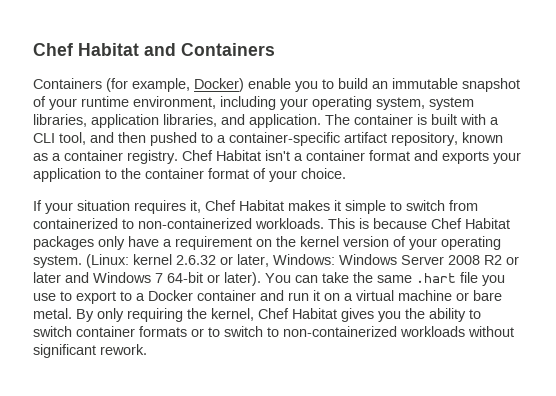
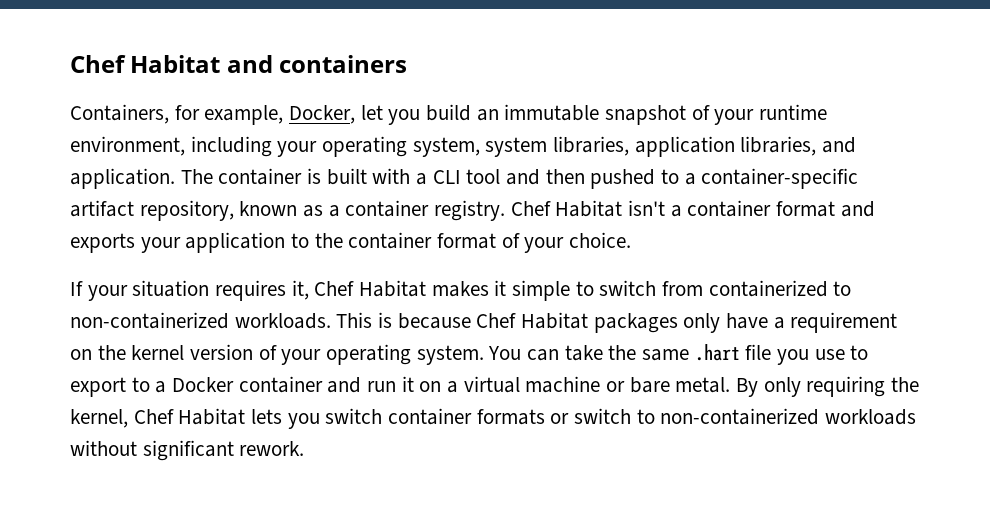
- Chef Habitat and Containers
- Containers (for example, Docker) enable you to build an immutable snapshot of your runtime environment, including your operating system, system libraries, application libraries, and application.
+ Chef Habitat and containers
+ Containers, for example, Docker, let you build an immutable snapshot of your runtime environment, including your operating system, system libraries, application libraries, and application.
- The container is built with a CLI tool, and then pushed to a container-specific artifact repository, known as a container registry.
+ The container is built with a CLI tool and then pushed to a container-specific artifact repository, known as a container registry.
- (Linux: kernel 2.6.32 or later, Windows: Windows Server 2008 R2 or later and Windows 7 64-bit or later).
- By only requiring the kernel, Chef Habitat gives you the ability to switch container formats or to switch to non-containerized workloads without significant rework.
+ By only requiring the kernel, Chef Habitat lets you switch container formats or switch to non-containerized workloads without significant rework.

